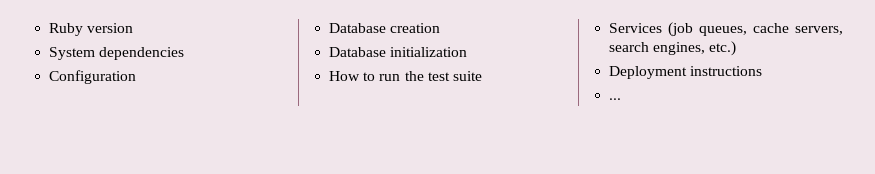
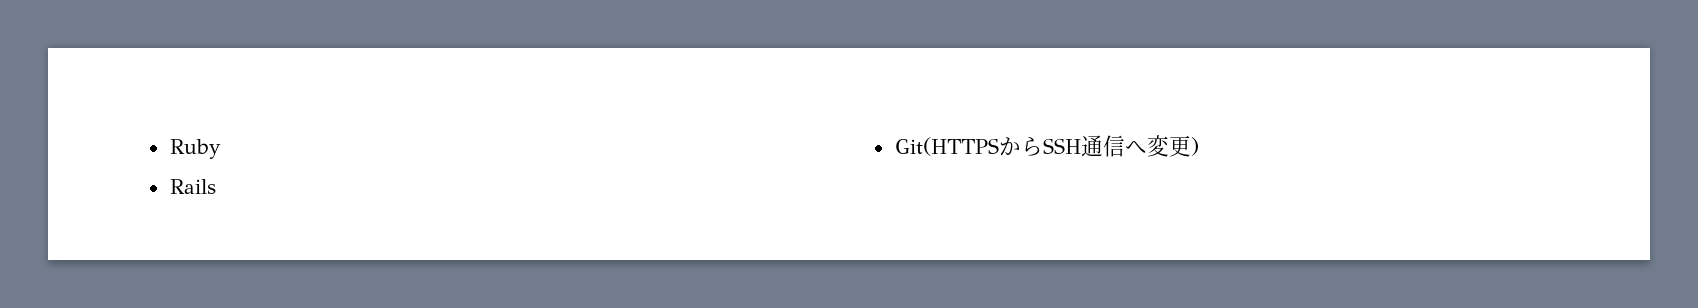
- Ruby version
- System dependencies
- Configuration
- Database creation
- Database initialization
- How to run the test suite
- Services (job queues, cache servers, search engines, etc.)
- Deployment instructions
- ...
+ Ruby
+ Rails
+ Git(HTTPSからSSH通信へ変更)

